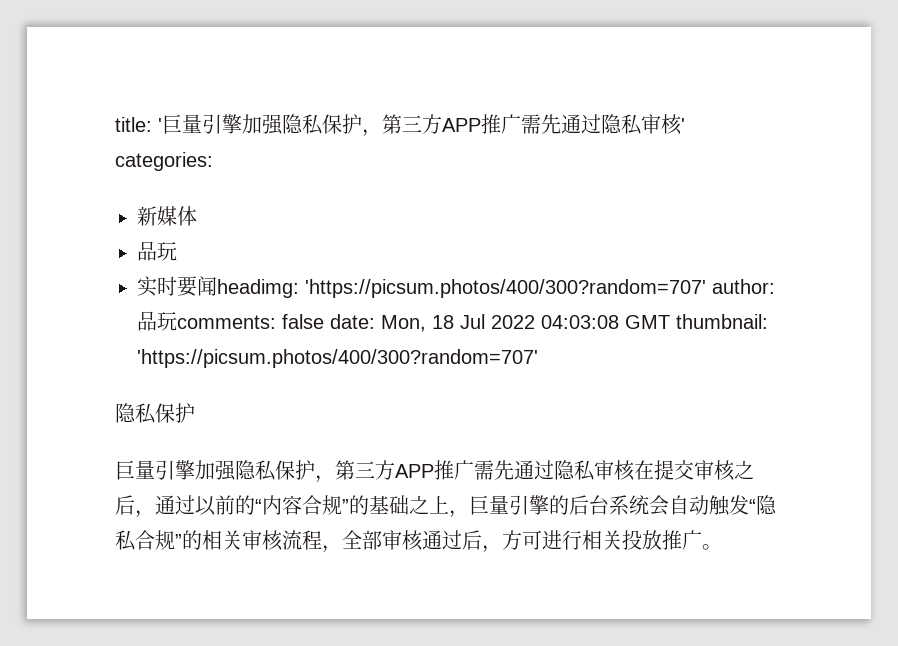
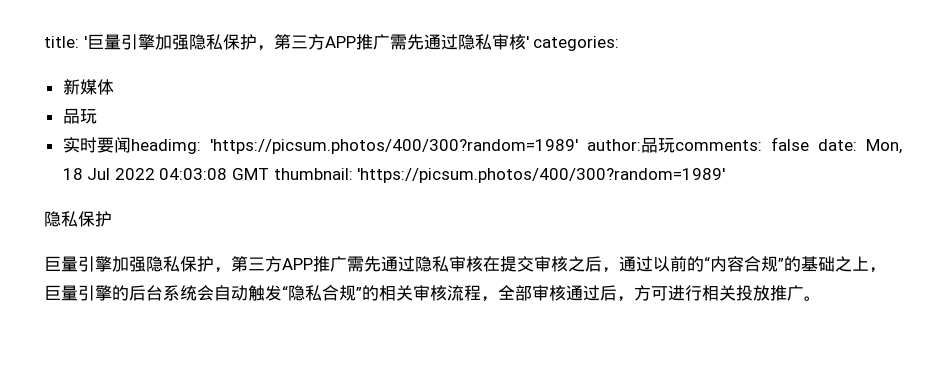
- 实时要闻headimg: 'https://picsum.photos/400/300?random=707' author:品玩comments: false date: Mon, 18 Jul 2022 04:03:08 GMT thumbnail: 'https://picsum.photos/400/300?random=707'
+ 实时要闻headimg: 'https://picsum.photos/400/300?random=1989' author:品玩comments: false date: Mon, 18 Jul 2022 04:03:08 GMT thumbnail: 'https://picsum.photos/400/300?random=1989'

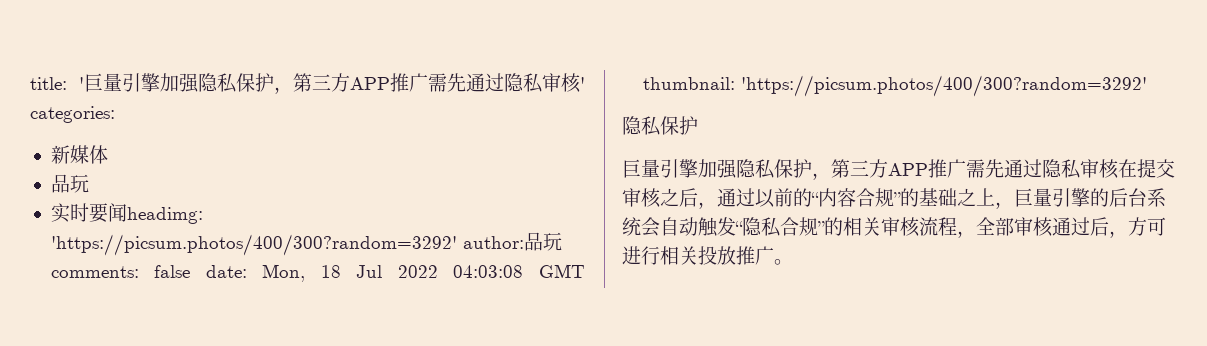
- 实时要闻headimg: 'https://picsum.photos/400/300?random=1989' author:品玩comments: false date: Mon, 18 Jul 2022 04:03:08 GMT thumbnail: 'https://picsum.photos/400/300?random=1989'
+ 实时要闻headimg: 'https://picsum.photos/400/300?random=3292' author:品玩comments: false date: Mon, 18 Jul 2022 04:03:08 GMT thumbnail: 'https://picsum.photos/400/300?random=3292'

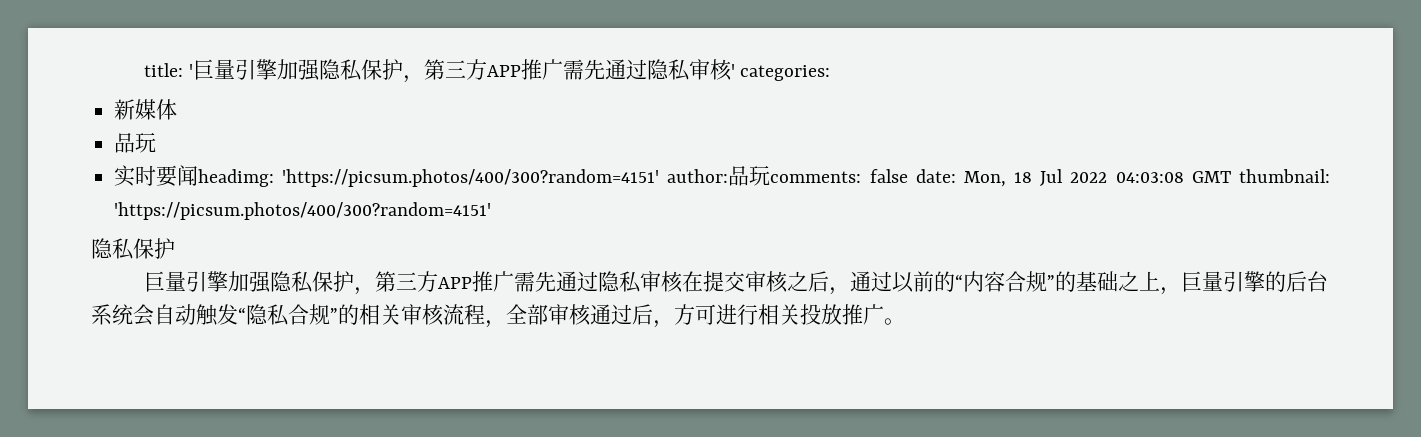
- 实时要闻headimg: 'https://picsum.photos/400/300?random=3292' author:品玩comments: false date: Mon, 18 Jul 2022 04:03:08 GMT thumbnail: 'https://picsum.photos/400/300?random=3292'
+ 实时要闻headimg: 'https://picsum.photos/400/300?random=4151' author:品玩comments: false date: Mon, 18 Jul 2022 04:03:08 GMT thumbnail: 'https://picsum.photos/400/300?random=4151'

